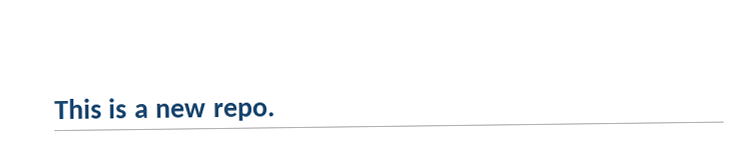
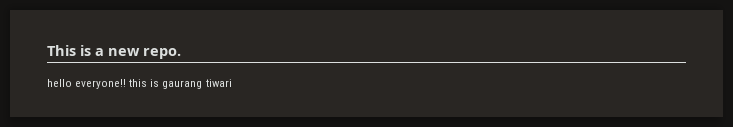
+ hello everyone!! this is gaurang tiwari

